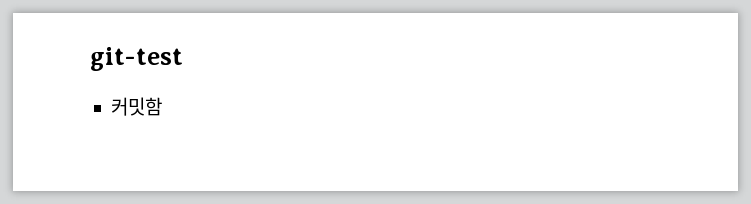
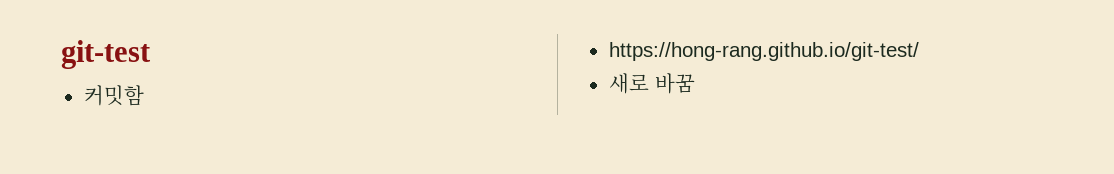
+ https://hong-rang.github.io/git-test/
+ 새로 바꿈

